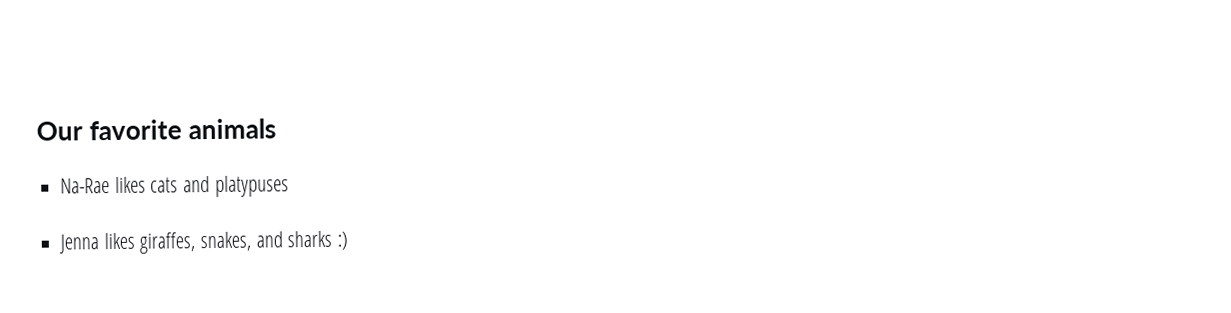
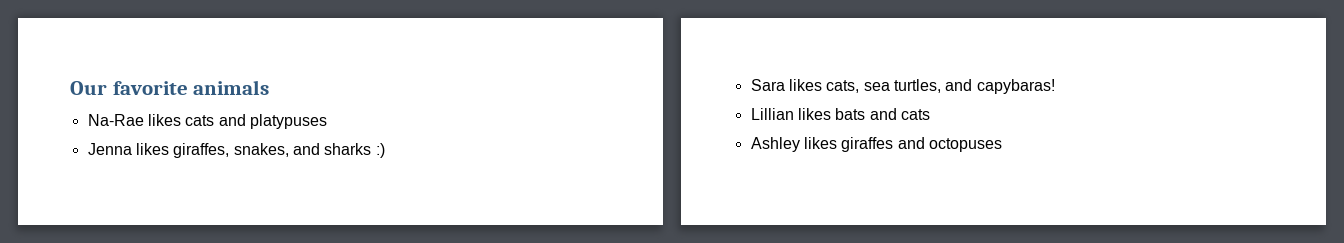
+ Sara likes cats, sea turtles, and capybaras!
+ Lillian likes bats and cats
+ Ashley likes giraffes and octopuses

